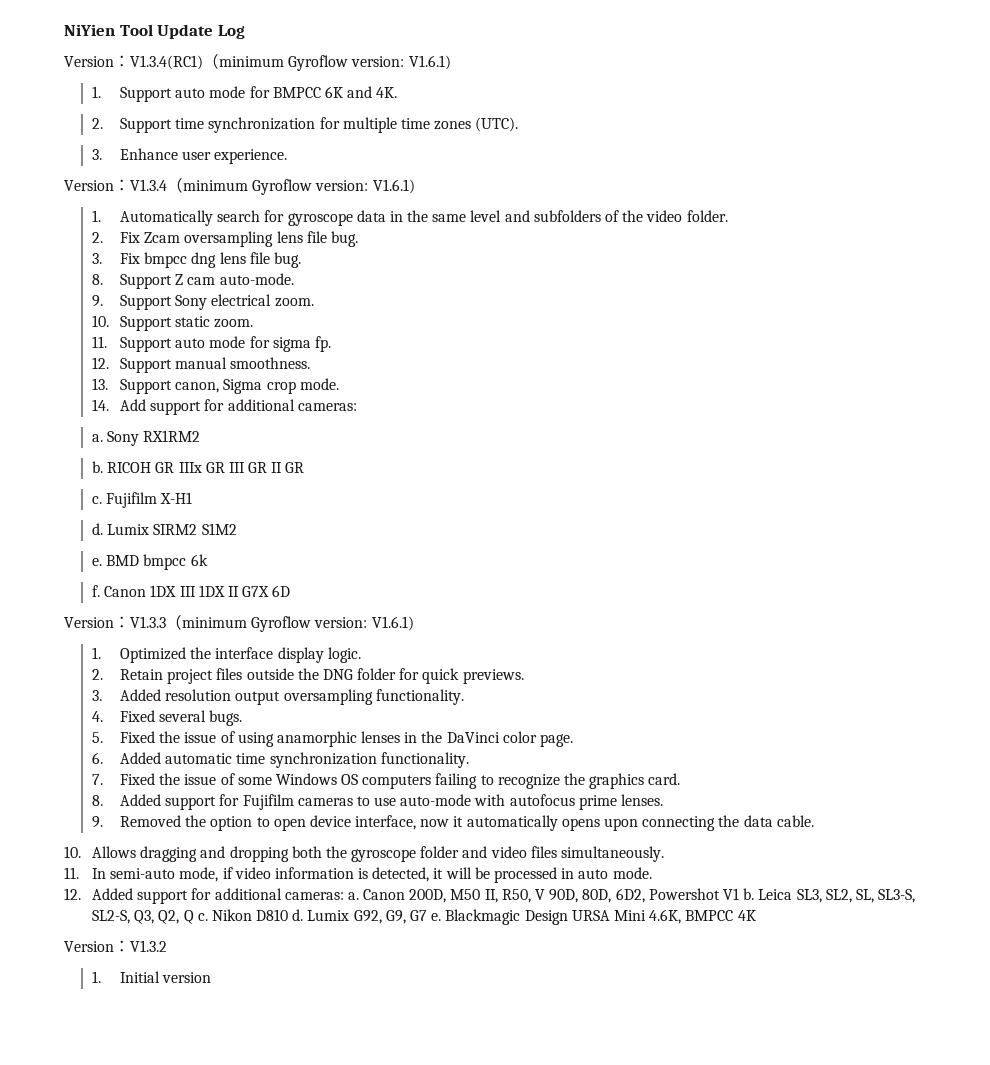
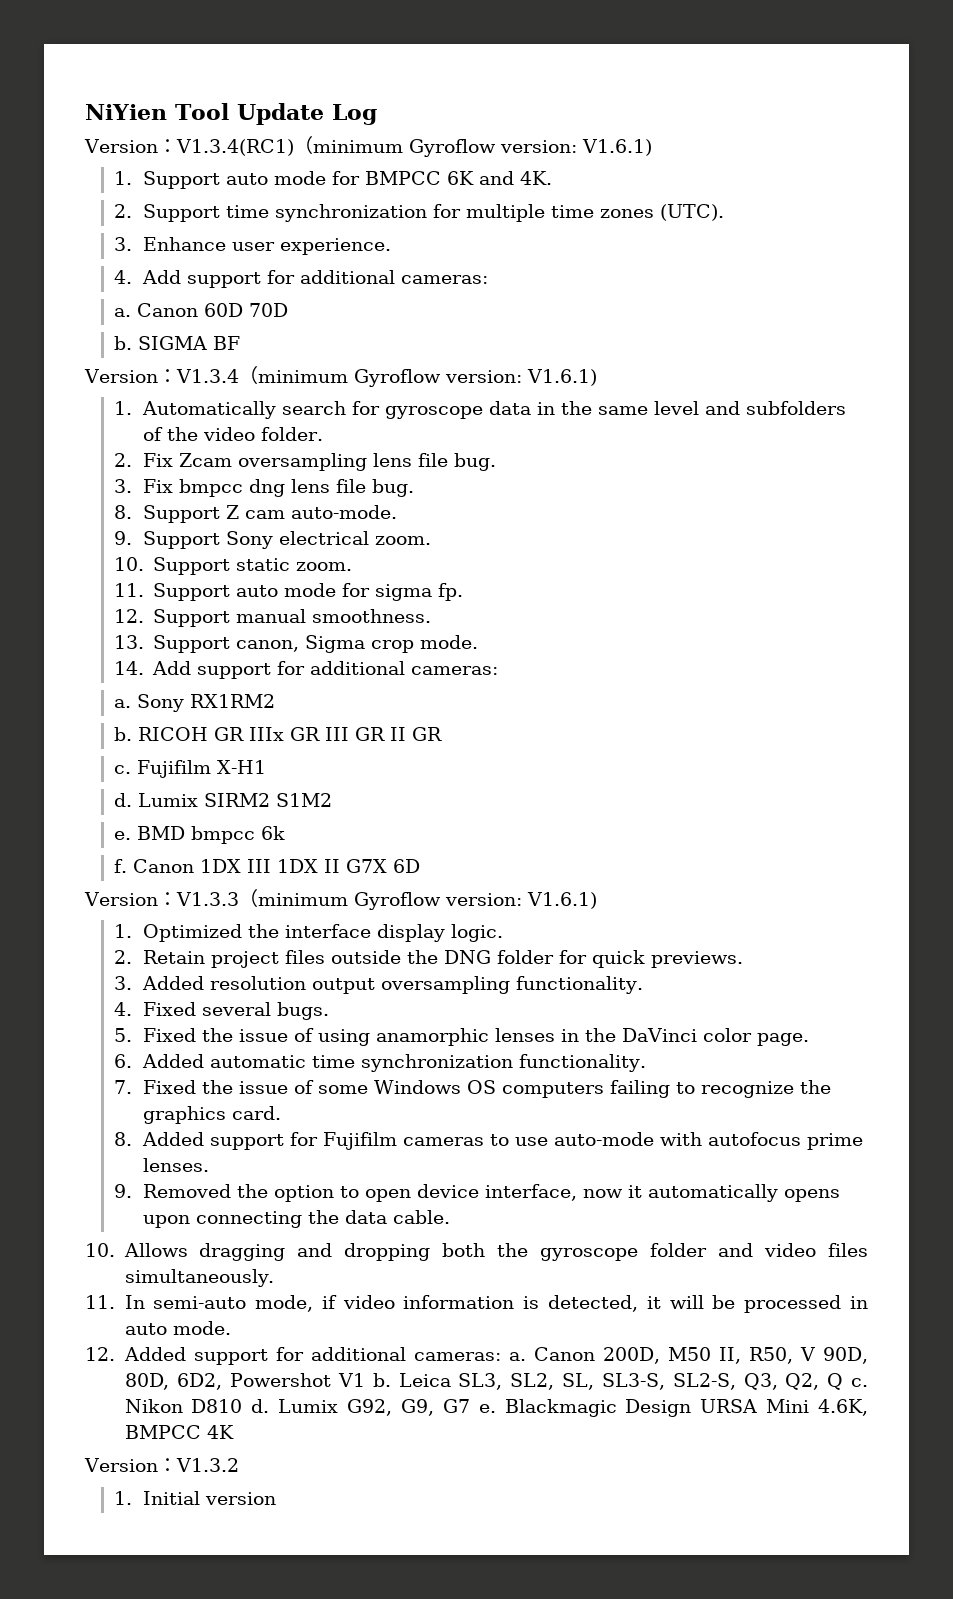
+ 4. Add support for additional cameras:
+ a. Canon 60D 70D
+ b. SIGMA BF

